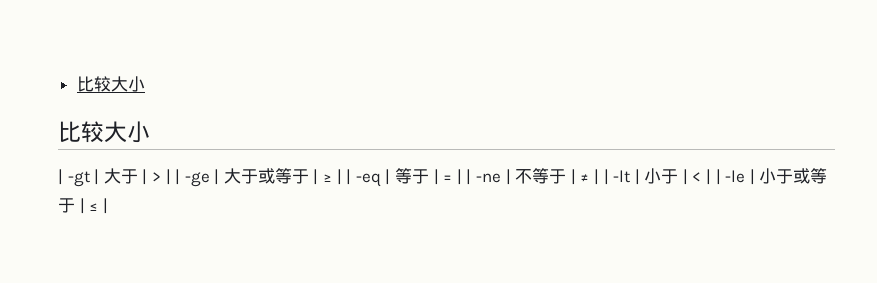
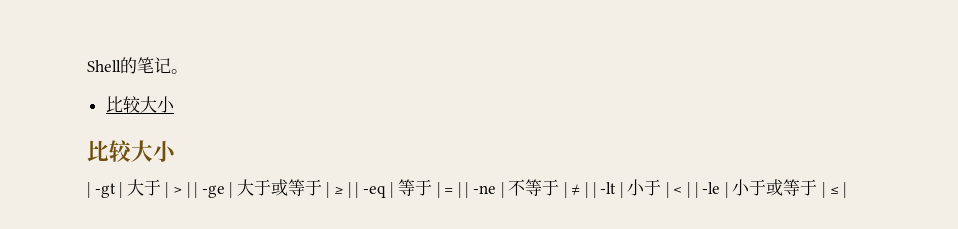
+ Shell的笔记。

